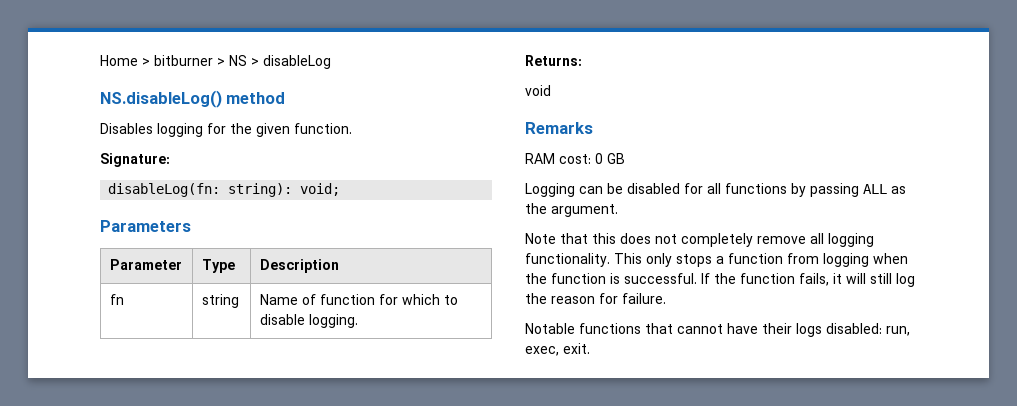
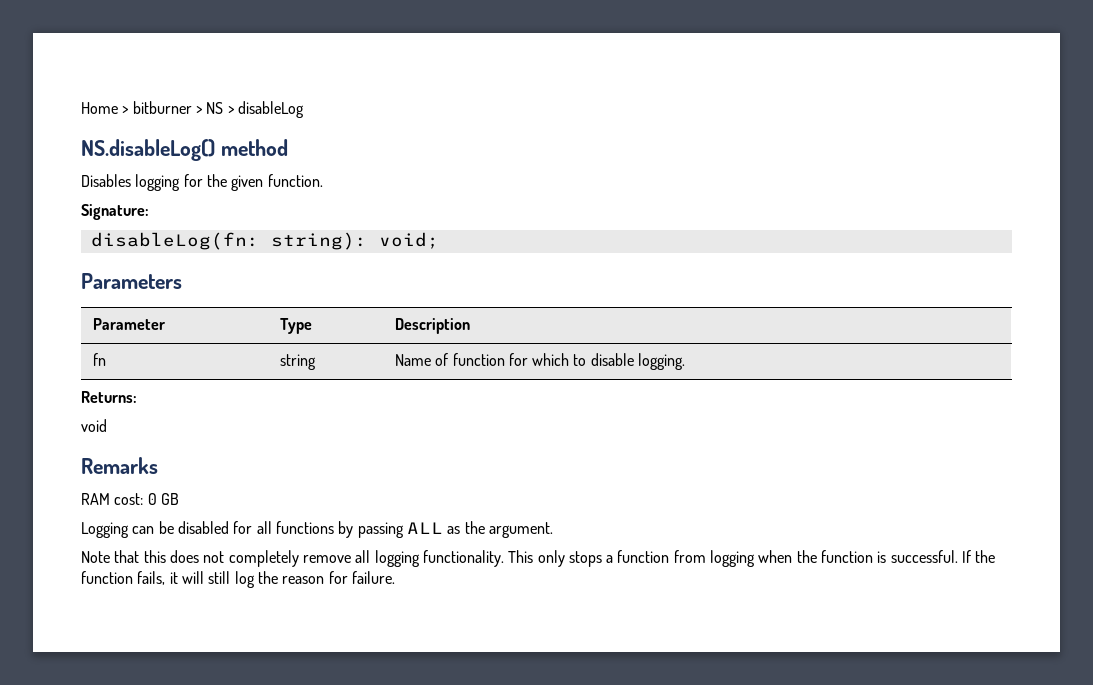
- Notable functions that cannot have their logs disabled: run, exec, exit.

